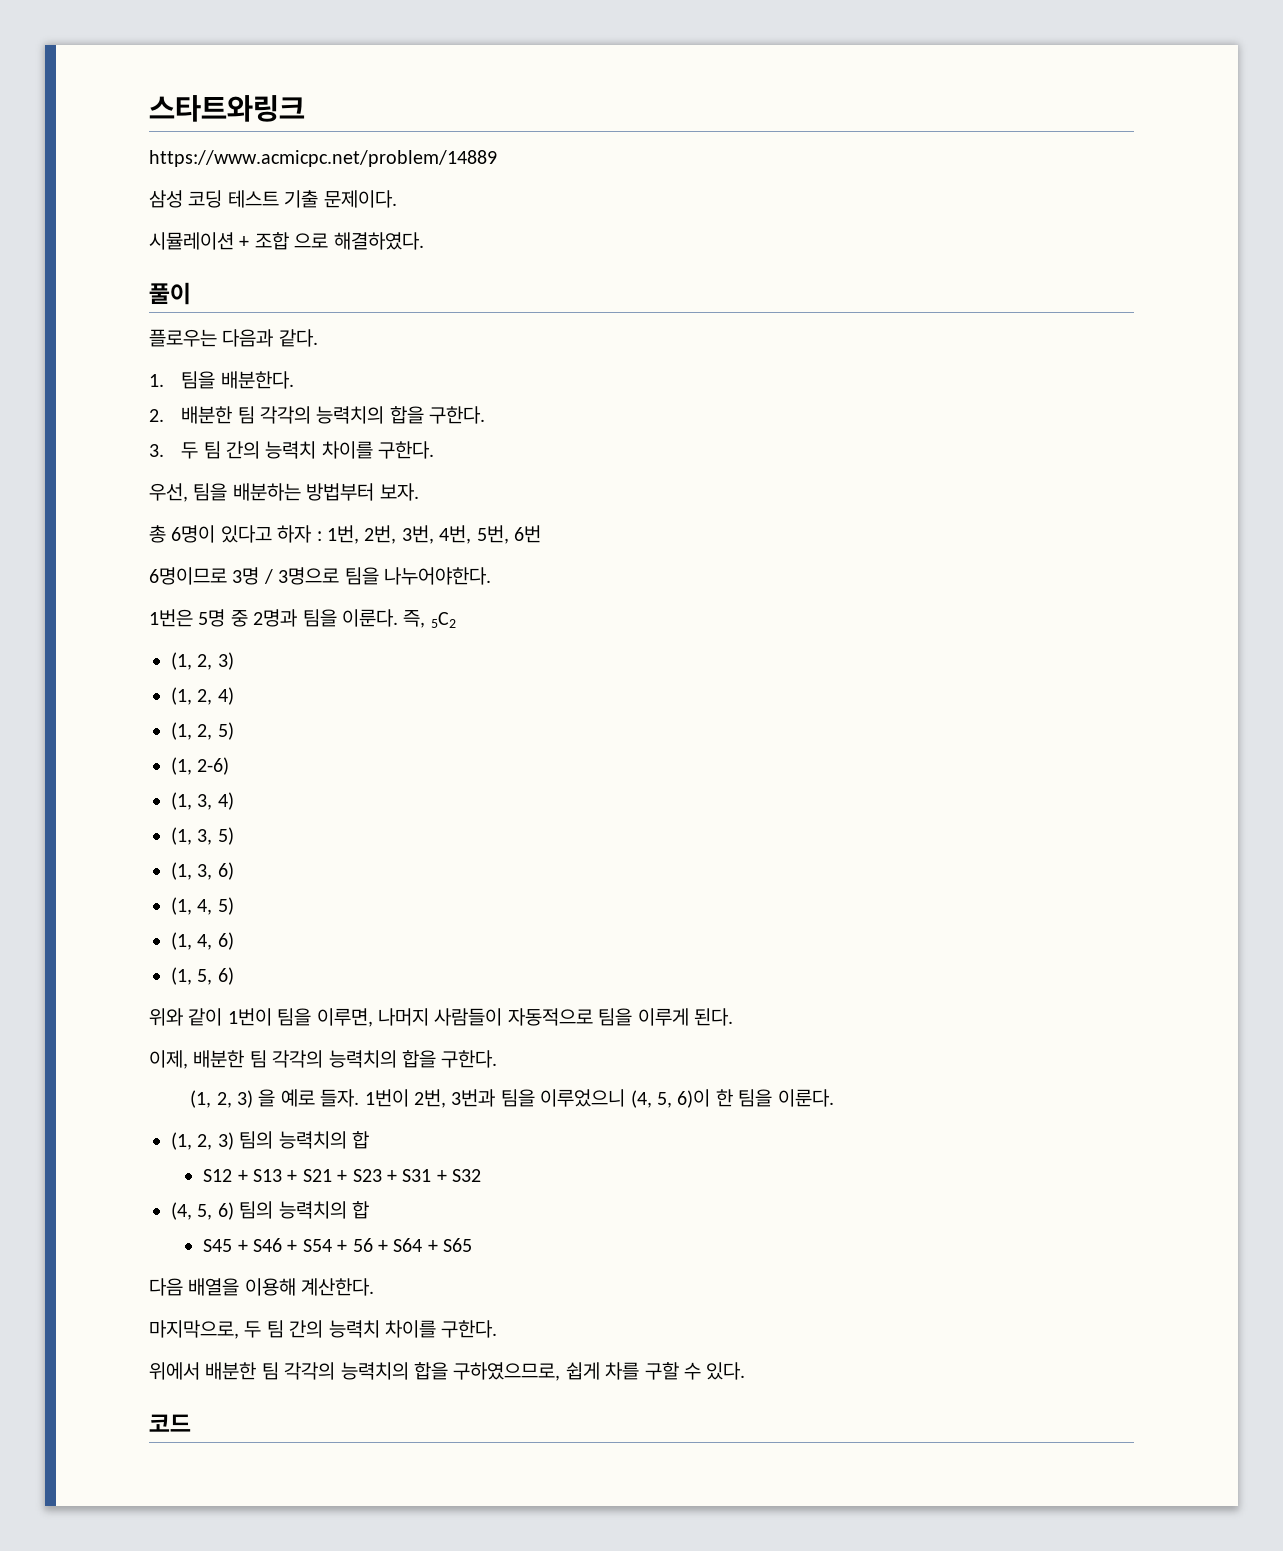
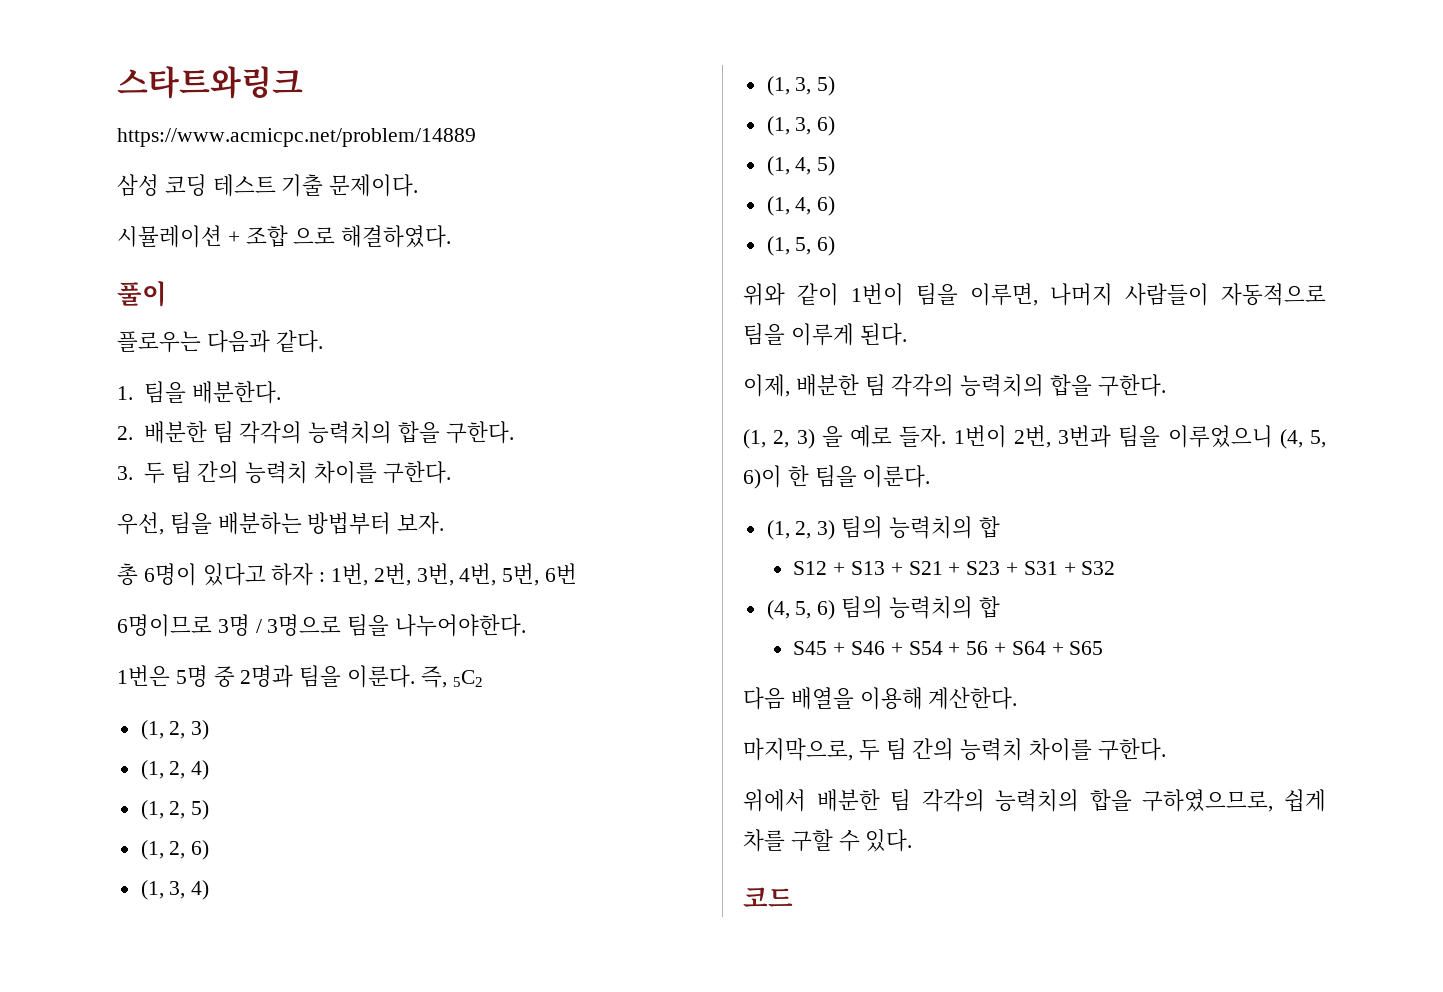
- (1, 2-6)
+ (1, 2, 6)

